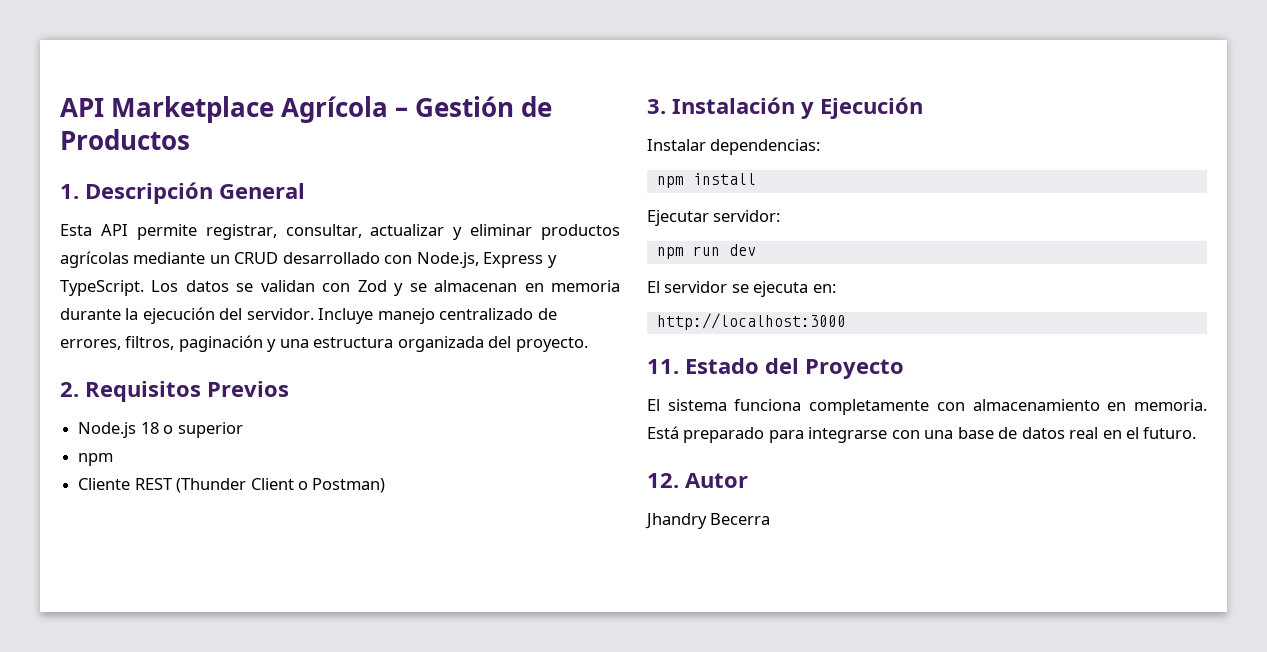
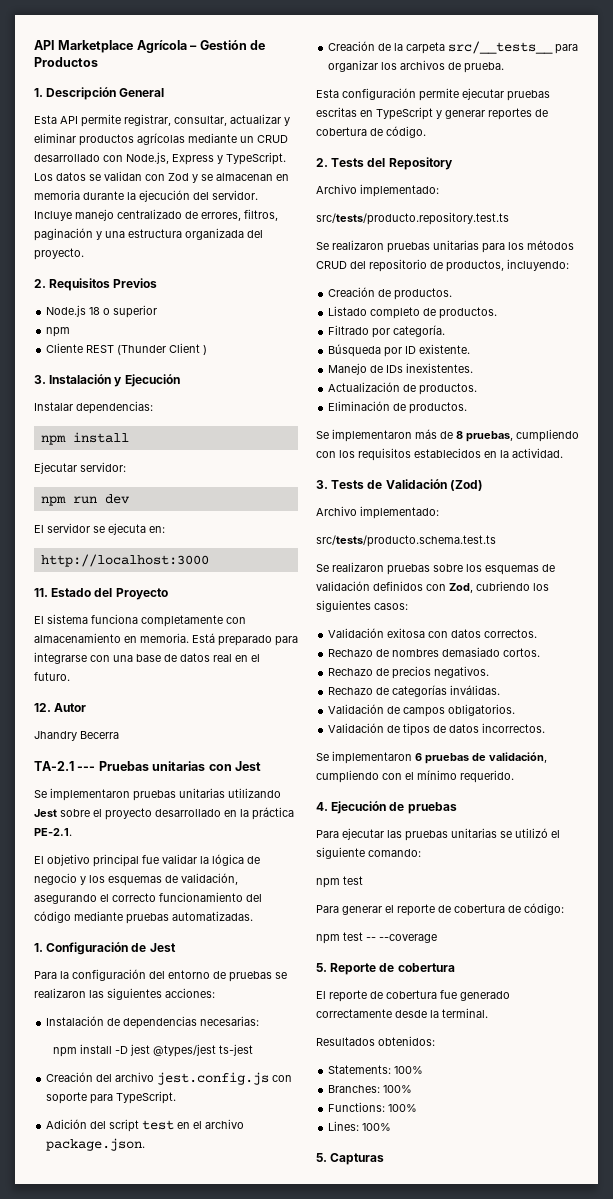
- Cliente REST (Thunder Client o Postman)
+ Cliente REST (Thunder Client )
+ TA-2.1 --- Pruebas unitarias con Jest
+ Se implementaron pruebas unitarias utilizando Jest sobre el proyecto desarrollado en la práctica PE-2.1.
+ El objetivo principal fue validar la lógica de negocio y los esquemas de validación, asegurando el correcto funcionamiento del código mediante pruebas automatizadas.
+ 1. Configuración de Jest
+ Para la configuración del entorno de pruebas se realizaron las siguientes acciones:
+ Instalación de dependencias necesarias:
+ npm install -D jest @types/jest ts-jest
+ Creación del archivo jest.config.js con soporte para TypeScript.
+ Adición del script test en el archivo package.json.
+ Creación de la carpeta src/__tests__ para organizar los archivos de prueba.
+ Esta configuración permite ejecutar pruebas escritas en TypeScript y generar reportes de cobertura de código.
+ 2. Tests del Repository
+ Archivo implementado:
+ src/tests/producto.repository.test.ts
+ Se realizaron pruebas unitarias para los métodos CRUD del repositorio de productos, incluyendo:
+ Creación de productos.
+ Listado completo de productos.
+ Filtrado por categoría.
+ Búsqueda por ID existente.
+ Manejo de IDs inexistentes.
+ Actualización de productos.
+ Eliminación de productos.
+ Se implementaron más de 8 pruebas, cumpliendo con los requisitos establecidos en la actividad.
+ 3. Tests de Validación (Zod)
+ Archivo implementado:
+ src/tests/producto.schema.test.ts
+ Se realizaron pruebas sobre los esquemas de validación definidos con Zod, cubriendo los siguientes casos:
+ Validación exitosa con datos correctos.
+ Rechazo de nombres demasiado cortos.
+ Rechazo de precios negativos.
+ Rechazo de categorías inválidas.
+ Validación de campos obligatorios.
+ Validación de tipos de datos incorrectos.
+ Se implementaron 6 pruebas de validación, cumpliendo con el mínimo requerido.
+ 4. Ejecución de pruebas
+ Para ejecutar las pruebas unitarias se utilizó el siguiente comando:
+ npm test
+ Para generar el reporte de cobertura de código:
+ npm test -- --coverage
+ 5. Reporte de cobertura
+ El reporte de cobertura fue generado correctamente desde la terminal.
+ Resultados obtenidos:
+ Statements: 100%
+ Branches: 100%
+ Functions: 100%
+ Lines: 100%
+ 5. Capturas

